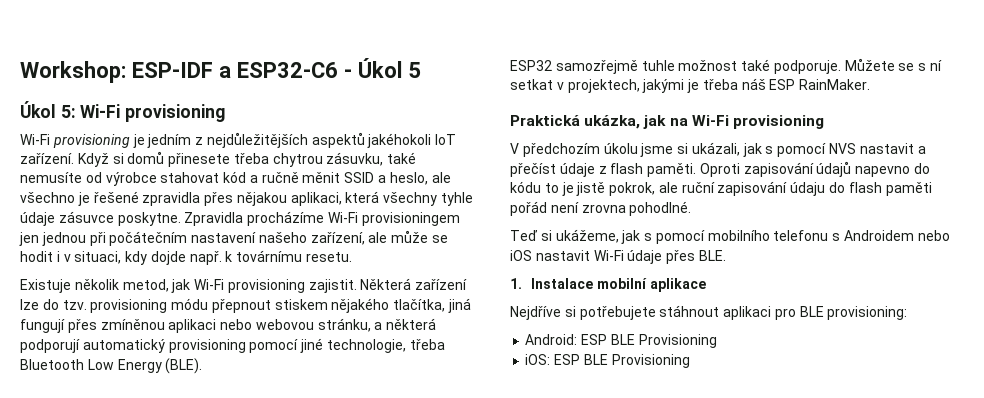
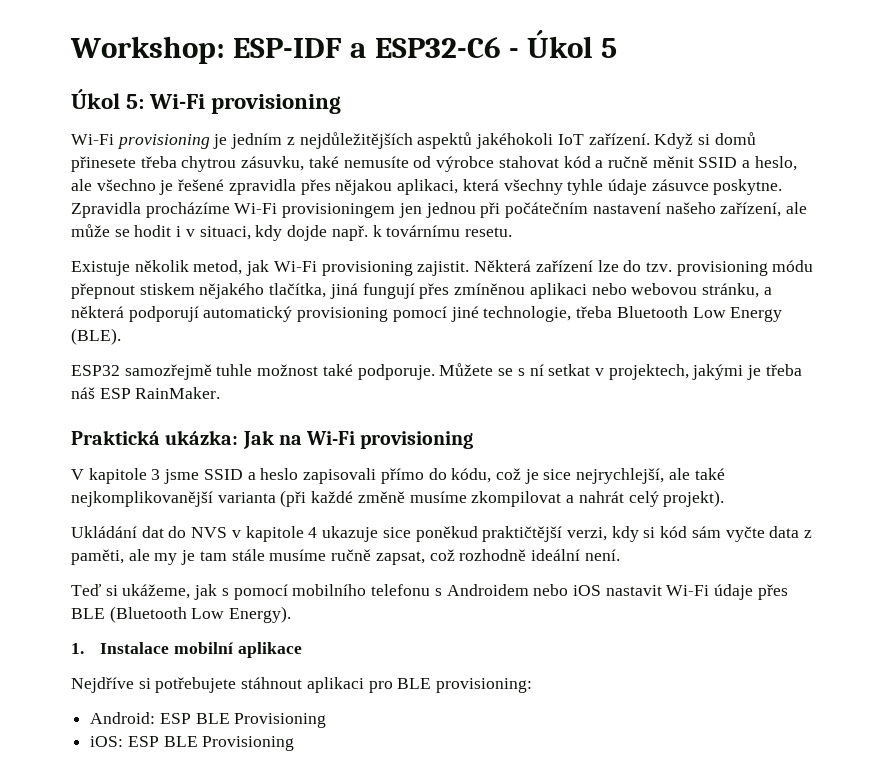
- Praktická ukázka, jak na Wi-Fi provisioning
+ Praktická ukázka: Jak na Wi-Fi provisioning
- V předchozím úkolu jsme si ukázali, jak s pomocí NVS nastavit a přečíst údaje z flash paměti. Oproti zapisování údajů napevno do kódu to je jistě pokrok, ale ruční zapisování údaju do flash paměti pořád není zrovna pohodlné.
+ V kapitole 3 jsme SSID a heslo zapisovali přímo do kódu, což je sice nejrychlejší, ale také nejkomplikovanější varianta (při každé změně musíme zkompilovat a nahrát celý projekt).
+ Ukládání dat do NVS v kapitole 4 ukazuje sice poněkud praktičtější verzi, kdy si kód sám vyčte data z paměti, ale my je tam stále musíme ručně zapsat, což rozhodně ideální není.
- Teď si ukážeme, jak s pomocí mobilního telefonu s Androidem nebo iOS nastavit Wi-Fi údaje přes BLE.
+ Teď si ukážeme, jak s pomocí mobilního telefonu s Androidem nebo iOS nastavit Wi-Fi údaje přes BLE (Bluetooth Low Energy).

